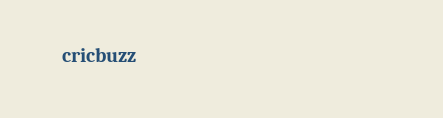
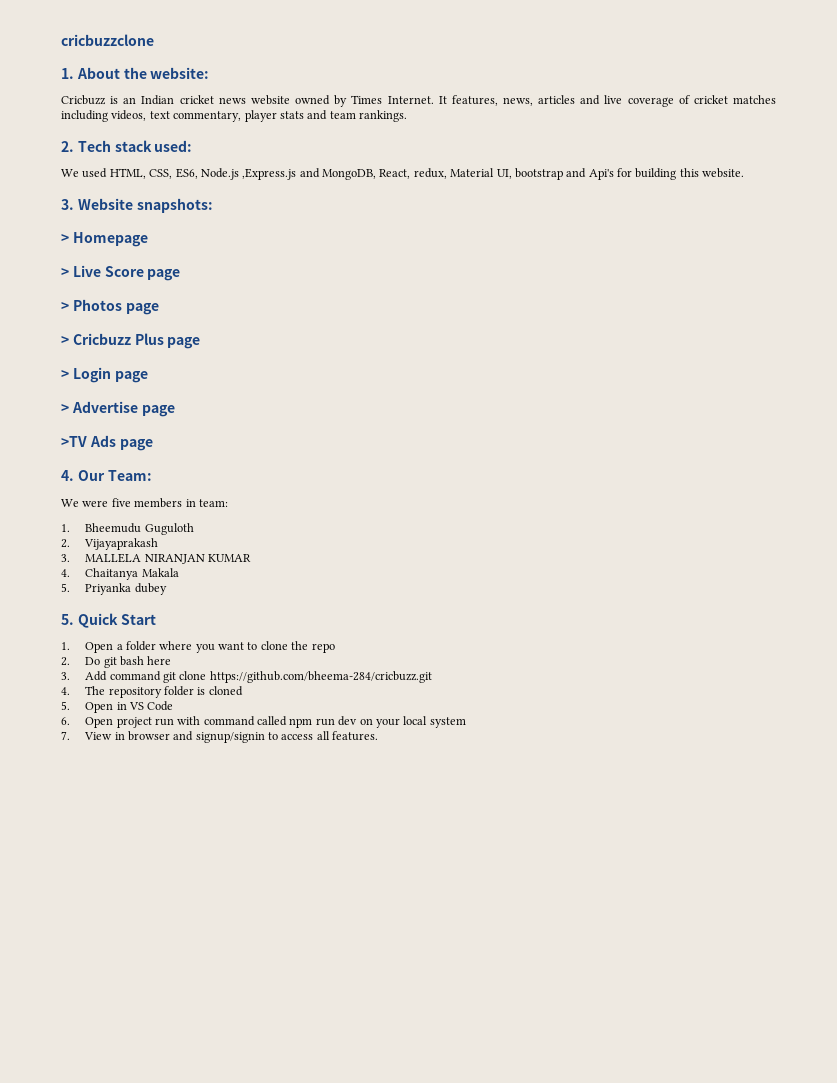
- cricbuzz
+ cricbuzzclone
+ 1. About the website:
+ Cricbuzz is an Indian cricket news website owned by Times Internet. It features, news, articles and live coverage of cricket matches including videos, text commentary, player stats and team rankings.
+ 2. Tech stack used:
+ We used HTML, CSS, ES6, Node.js ,Express.js and MongoDB, React, redux, Material UI, bootstrap and Api's for building this website.
+ 3. Website snapshots:
+ > Homepage
+ > Live Score page
+ > Photos page
+ > Cricbuzz Plus page
+ > Login page
+ > Advertise page
+ >TV Ads page
+ 4. Our Team:
+ We were five members in team:
+ 1. Bheemudu Guguloth
+ 2. Vijayaprakash
+ 3. MALLELA NIRANJAN KUMAR
+ 4. Chaitanya Makala
+ 5. Priyanka dubey
+ 5. Quick Start
+ 1. Open a folder where you want to clone the repo
+ 2. Do git bash here
+ 3. Add command git clone https://github.com/bheema-284/cricbuzz.git
+ 4. The repository folder is cloned
+ 5. Open in VS Code
+ 6. Open project run with command called npm run dev on your local system
+ 7. View in browser and signup/signin to access all features.

